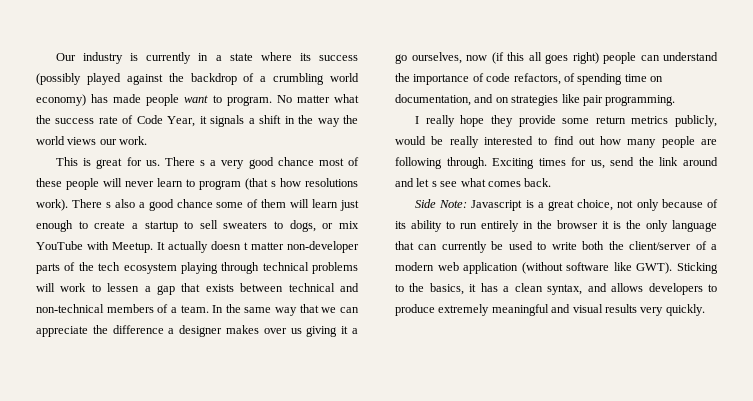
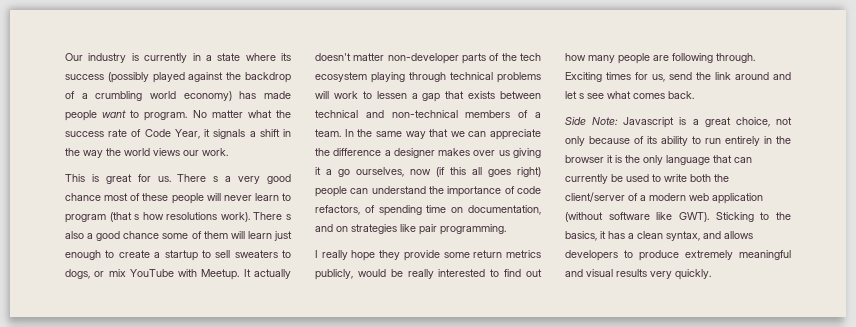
- It actually doesn t matter non-developer parts of the tech ecosystem playing through technical problems will work to lessen a gap that exists between technical and non-technical members of a team.
+ It actually doesn't matter non-developer parts of the tech ecosystem playing through technical problems will work to lessen a gap that exists between technical and non-technical members of a team.

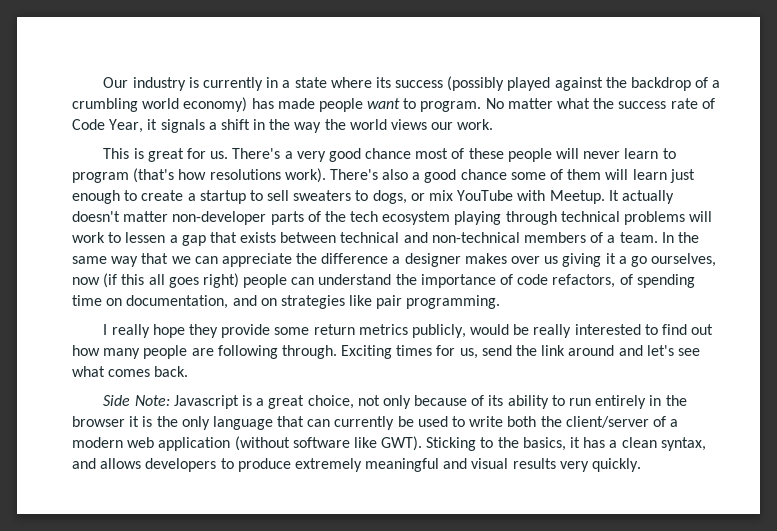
- There s a very good chance most of these people will never learn to program (that s how resolutions work).
+ There's a very good chance most of these people will never learn to program (that's how resolutions work).
- There s also a good chance some of them will learn just enough to create a startup to sell sweaters to dogs, or mix YouTube with Meetup.
+ There's also a good chance some of them will learn just enough to create a startup to sell sweaters to dogs, or mix YouTube with Meetup.
- Exciting times for us, send the link around and let s see what comes back.
+ Exciting times for us, send the link around and let's see what comes back.

